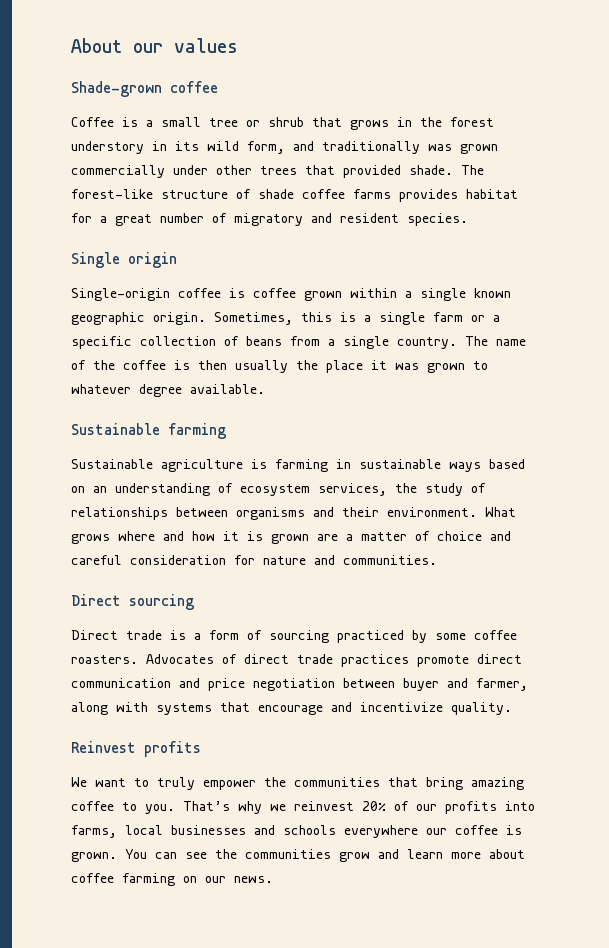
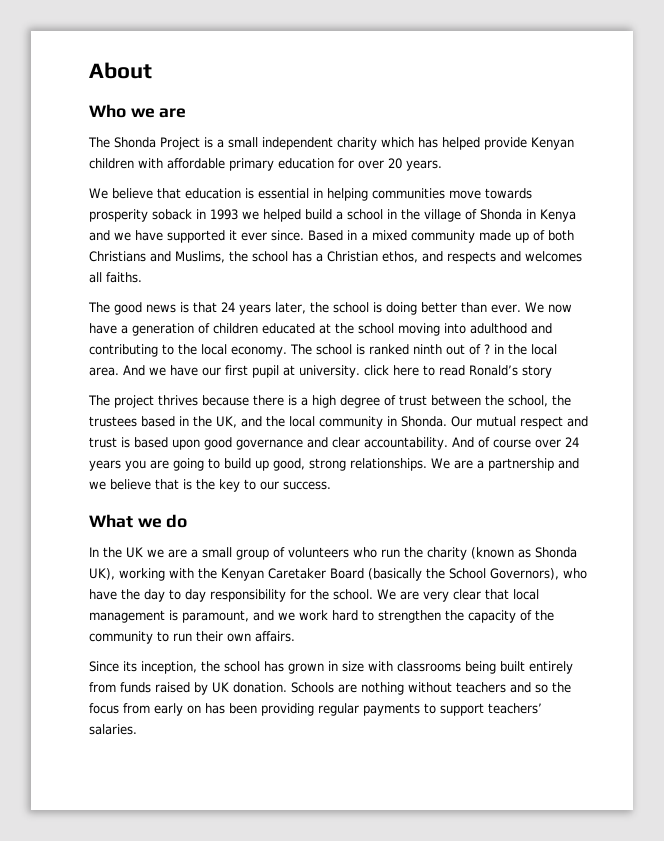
- About our values
- Shade-grown coffee
- Coffee is a small tree or shrub that grows in the forest understory in its wild form, and traditionally was grown commercially under other trees that provided shade. The forest-like structure of shade coffee farms provides habitat for a great number of migratory and resident species.
- Single origin
- Single-origin coffee is coffee grown within a single known geographic origin. Sometimes, this is a single farm or a specific collection of beans from a single country. The name of the coffee is then usually the place it was grown to whatever degree available.
- Sustainable farming
- Sustainable agriculture is farming in sustainable ways based on an understanding of ecosystem services, the study of relationships between organisms and their environment. What grows where and how it is grown are a matter of choice and careful consideration for nature and communities.
- Direct sourcing
- Direct trade is a form of sourcing practiced by some coffee roasters. Advocates of direct trade practices promote direct communication and price negotiation between buyer and farmer, along with systems that encourage and incentivize quality.
- Reinvest profits
- We want to truly empower the communities that bring amazing coffee to you. That’s why we reinvest 20% of our profits into farms, local businesses and schools everywhere our coffee is grown. You can see the communities grow and learn more about coffee farming on our news.
+ About
+ Who we are
+ The Shonda Project is a small independent charity which has helped provide Kenyan children with affordable primary education for over 20 years.
+ We believe that education is essential in helping communities move towards prosperity soback in 1993 we helped build a school in the village of Shonda in Kenya and we have supported it ever since. Based in a mixed community made up of both Christians and Muslims, the school has a Christian ethos, and respects and welcomes all faiths.
+ The good news is that 24 years later, the school is doing better than ever. We now have a generation of children educated at the school moving into adulthood and contributing to the local economy. The school is ranked ninth out of ? in the local area. And we have our first pupil at university. click here to read Ronald’s story
+ The project thrives because there is a high degree of trust between the school, the trustees based in the UK, and the local community in Shonda. Our mutual respect and trust is based upon good governance and clear accountability. And of course over 24 years you are going to build up good, strong relationships. We are a partnership and we believe that is the key to our success.
+ What we do
+ In the UK we are a small group of volunteers who run the charity (known as Shonda UK), working with the Kenyan Caretaker Board (basically the School Governors), who have the day to day responsibility for the school. We are very clear that local management is paramount, and we work hard to strengthen the capacity of the community to run their own affairs.
+ Since its inception, the school has grown in size with classrooms being built entirely from funds raised by UK donation. Schools are nothing without teachers and so the focus from early on has been providing regular payments to support teachers’ salaries.

